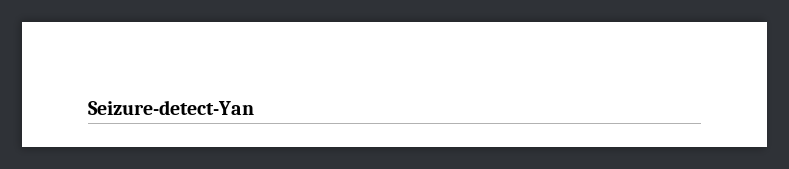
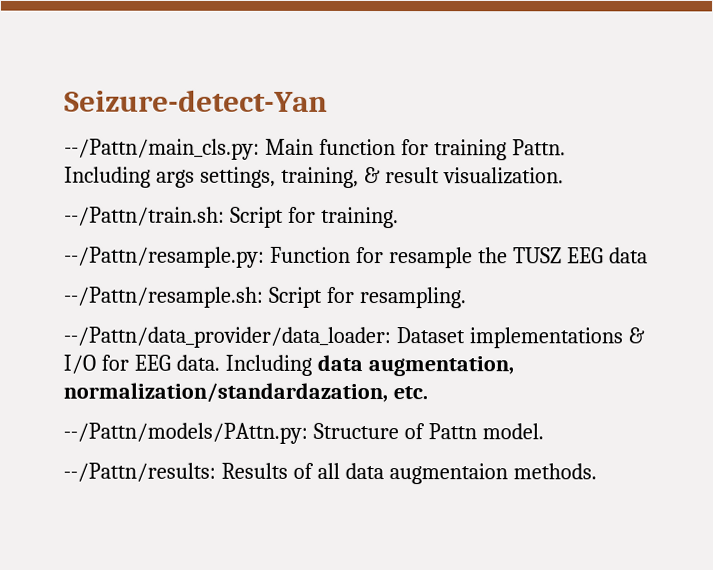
+ --/Pattn/main_cls.py: Main function for training Pattn. Including args settings, training, & result visualization.
+ --/Pattn/train.sh: Script for training.
+ --/Pattn/resample.py: Function for resample the TUSZ EEG data
+ --/Pattn/resample.sh: Script for resampling.
+ --/Pattn/data_provider/data_loader: Dataset implementations & I/O for EEG data. Including data augmentation, normalization/standardazation, etc.
+ --/Pattn/models/PAttn.py: Structure of Pattn model.
+ --/Pattn/results: Results of all data augmentaion methods.

